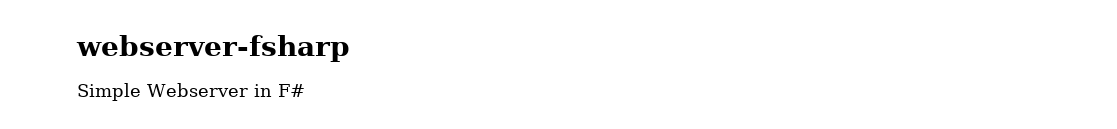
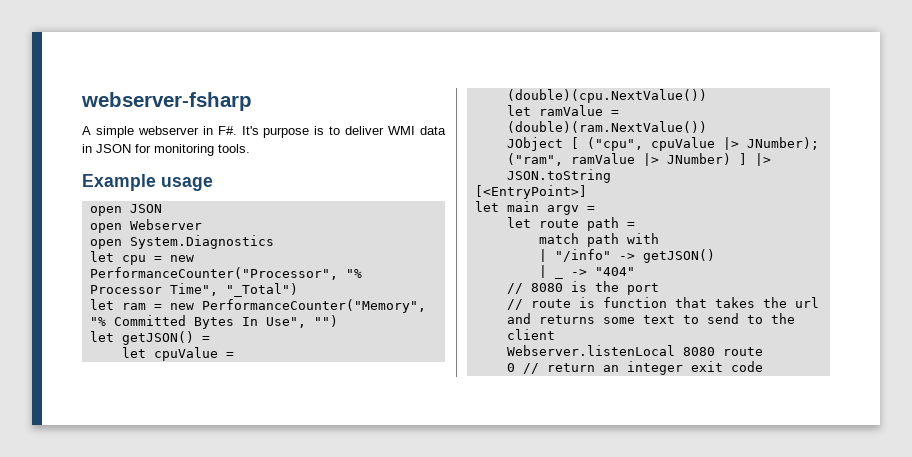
- Simple Webserver in F#
+ A simple webserver in F#. It's purpose is to deliver WMI data in JSON for monitoring tools.
+ Example usage
+ open JSON
+ open Webserver
+ open System.Diagnostics
+ let cpu = new PerformanceCounter("Processor", "% Processor Time", "_Total")
+ let ram = new PerformanceCounter("Memory", "% Committed Bytes In Use", "")
+ let getJSON() =
+ let cpuValue = (double)(cpu.NextValue())
+ let ramValue = (double)(ram.NextValue())
+ JObject [ ("cpu", cpuValue |> JNumber); ("ram", ramValue |> JNumber) ] |> JSON.toString
+ [<EntryPoint>]
+ let main argv =
+ let route path =
+ match path with
+ | "/info" -> getJSON()
+ | _ -> "404"
+ // 8080 is the port
+ // route is function that takes the url and returns some text to send to the client
+ Webserver.listenLocal 8080 route
+ 0 // return an integer exit code

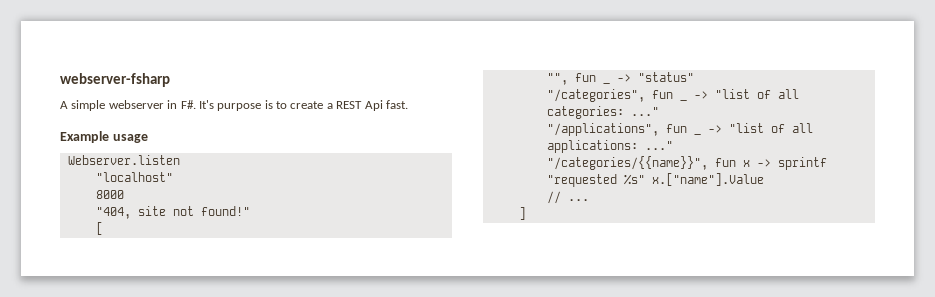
- A simple webserver in F#. It's purpose is to deliver WMI data in JSON for monitoring tools.
+ A simple webserver in F#. It's purpose is to create a REST Api fast.
  Example usage
- open JSON
- open Webserver
- open System.Diagnostics
- let cpu = new PerformanceCounter("Processor", "% Processor Time", "_Total")
- let ram = new PerformanceCounter("Memory", "% Committed Bytes In Use", "")
- let getJSON() =
- let cpuValue = (double)(cpu.NextValue())
- let ramValue = (double)(ram.NextValue())
- JObject [ ("cpu", cpuValue |> JNumber); ("ram", ramValue |> JNumber) ] |> JSON.toString
- [<EntryPoint>]
- let main argv =
- let route path =
- match path with
- | "/info" -> getJSON()
- | _ -> "404"
- // 8080 is the port
- // route is function that takes the url and returns some text to send to the client
- Webserver.listenLocal 8080 route
- 0 // return an integer exit code
+ Webserver.listen
+ "localhost"
+ 8000
+ "404, site not found!"
+ [
+ "", fun _ -> "status"
+ "/categories", fun _ -> "list of all categories: ..."
+ "/applications", fun _ -> "list of all applications: ..."
+ "/categories/{{name}}", fun x -> sprintf "requested %s" x.["name"].Value
+ // ...
+ ]

